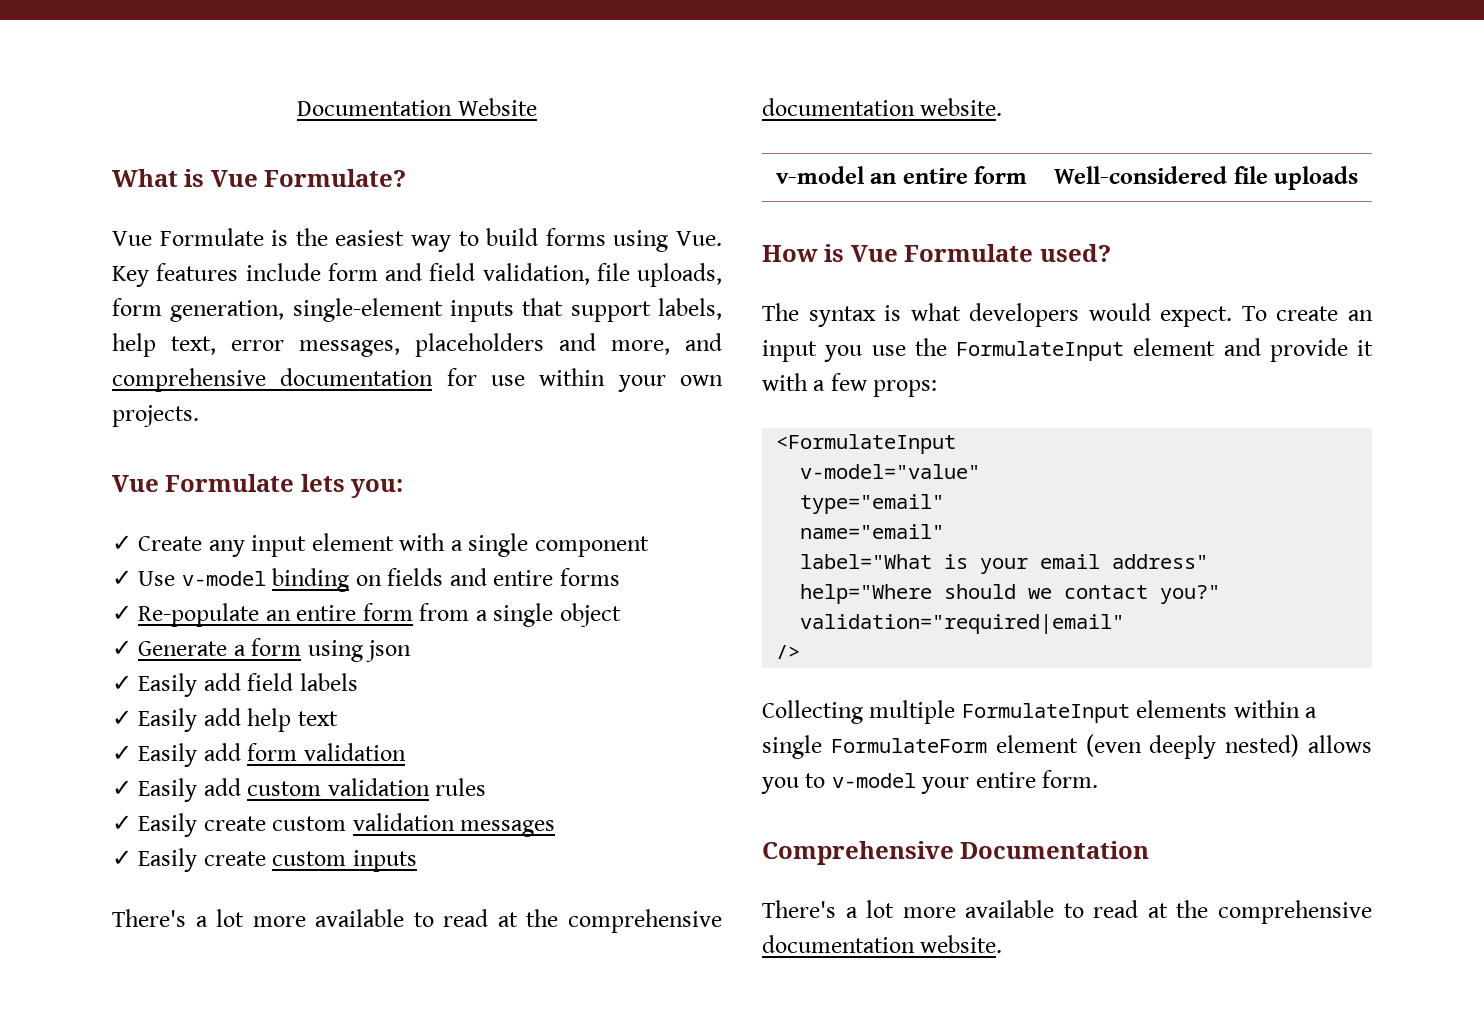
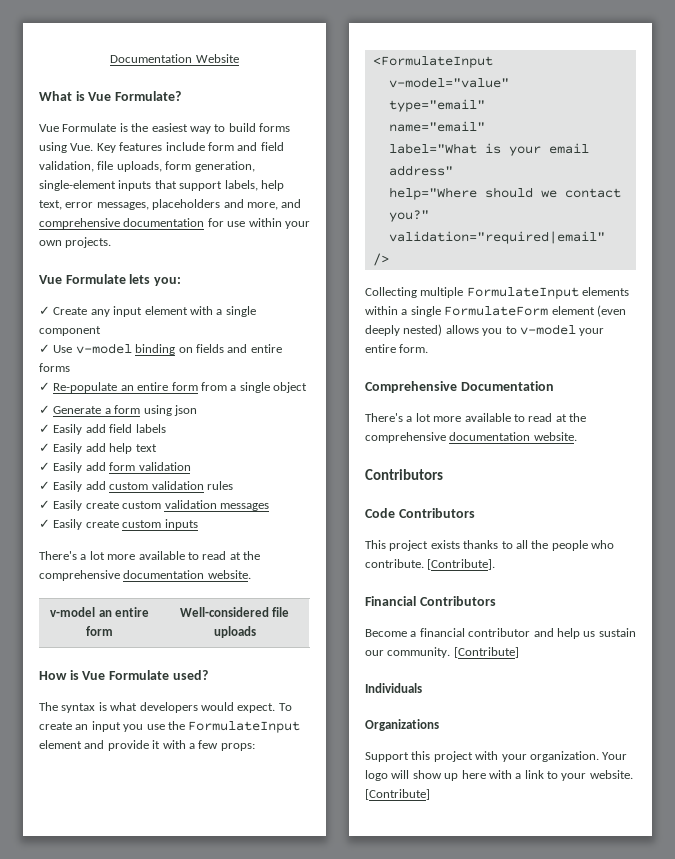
  Comprehensive Documentation
  There's a lot more available to read at the comprehensive documentation website.
+ Contributors
+ Code Contributors
+ This project exists thanks to all the people who contribute. [Contribute].
+ Financial Contributors
+ Become a financial contributor and help us sustain our community. [Contribute]
+ Individuals
+ Organizations
+ Support this project with your organization. Your logo will show up here with a link to your website. [Contribute]

